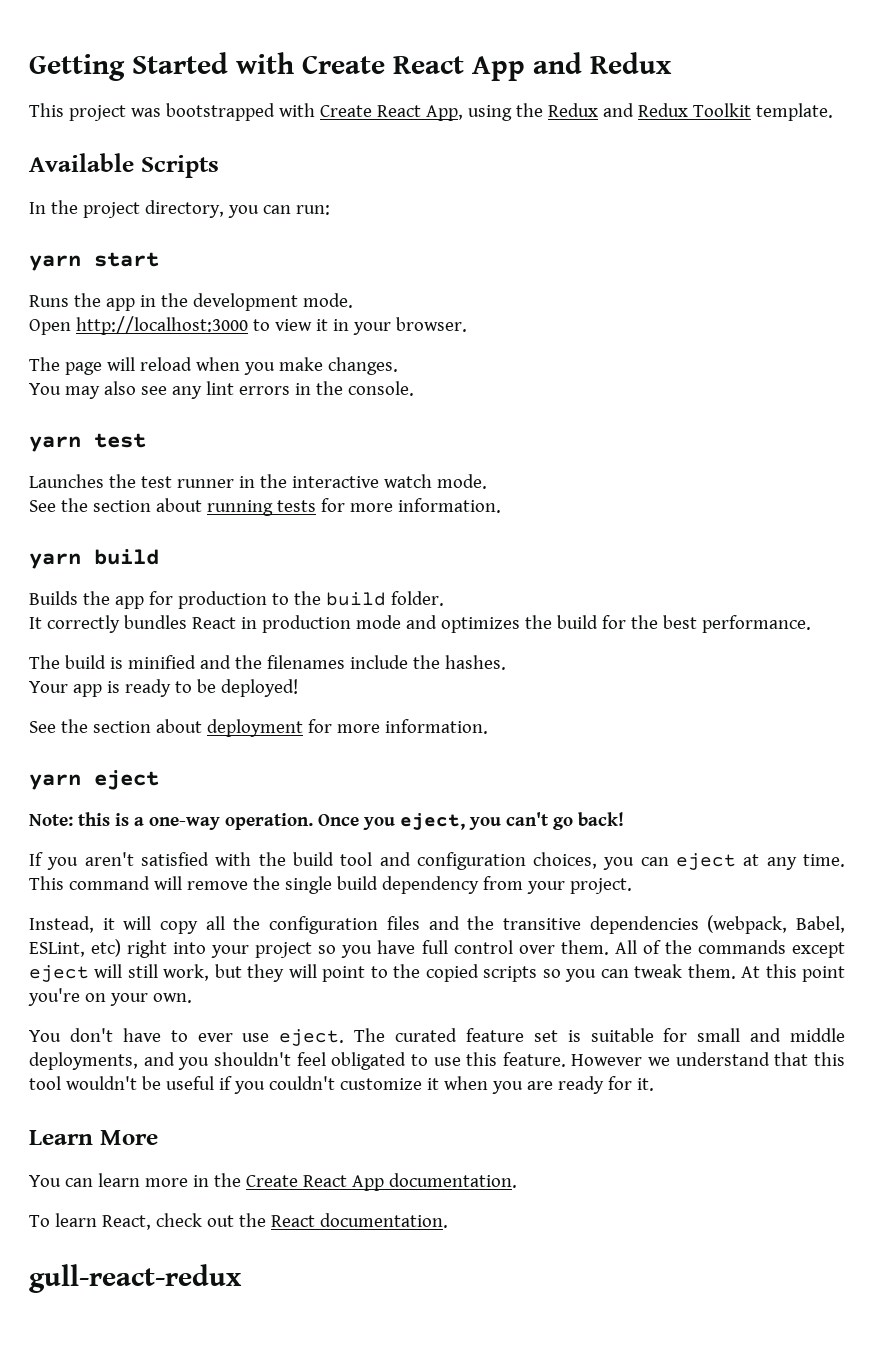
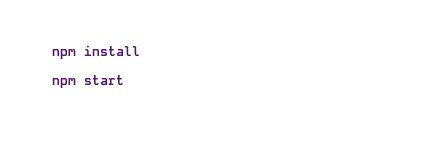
- Getting Started with Create React App and Redux
- This project was bootstrapped with Create React App, using the Redux and Redux Toolkit template.
- Available Scripts
- In the project directory, you can run:
- yarn start
- Runs the app in the development mode.
- Open http://localhost:3000 to view it in your browser.
- The page will reload when you make changes.
- You may also see any lint errors in the console.
- yarn test
- Launches the test runner in the interactive watch mode.
- See the section about running tests for more information.
- yarn build
- Builds the app for production to the build folder.
- It correctly bundles React in production mode and optimizes the build for the best performance.
- The build is minified and the filenames include the hashes.
- Your app is ready to be deployed!
- See the section about deployment for more information.
- yarn eject
- Note: this is a one-way operation. Once you eject, you can't go back!
- If you aren't satisfied with the build tool and configuration choices, you can eject at any time. This command will remove the single build dependency from your project.
- Instead, it will copy all the configuration files and the transitive dependencies (webpack, Babel, ESLint, etc) right into your project so you have full control over them. All of the commands except eject will still work, but they will point to the copied scripts so you can tweak them. At this point you're on your own.
- You don't have to ever use eject. The curated feature set is suitable for small and middle deployments, and you shouldn't feel obligated to use this feature. However we understand that this tool wouldn't be useful if you couldn't customize it when you are ready for it.
- Learn More
- You can learn more in the Create React App documentation.
- To learn React, check out the React documentation.
- gull-react-redux
+ npm install
+ npm start

